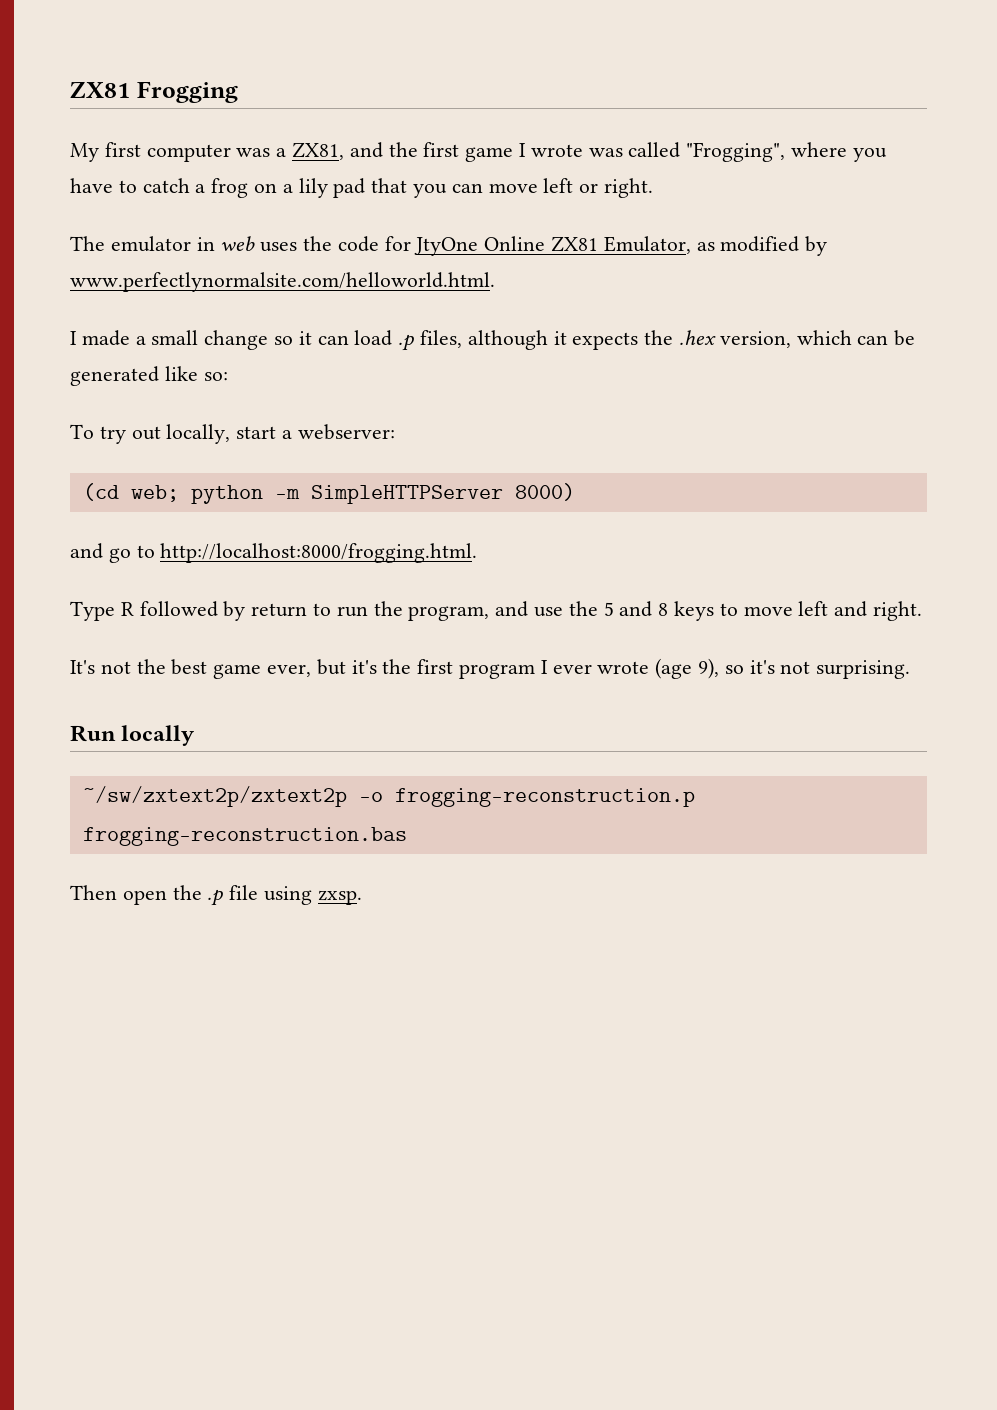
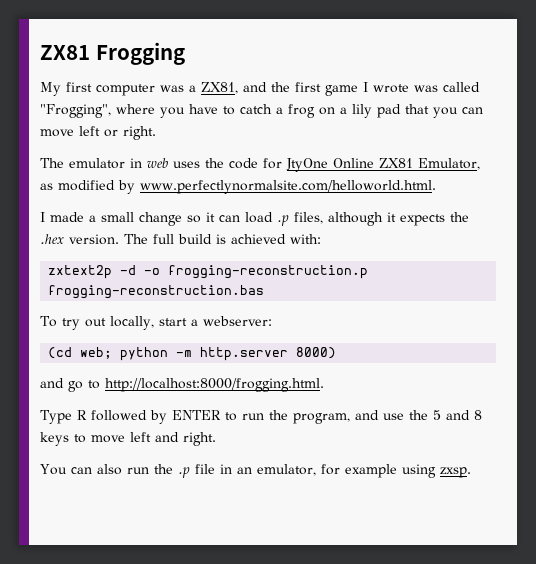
- I made a small change so it can load .p files, although it expects the .hex version, which can be generated like so:
+ I made a small change so it can load .p files, although it expects the .hex version. The full build is achieved with:
+ zxtext2p -d -o frogging-reconstruction.p frogging-reconstruction.bas
- (cd web; python -m SimpleHTTPServer 8000)
+ (cd web; python -m http.server 8000)
- Type R followed by return to run the program, and use the 5 and 8 keys to move left and right.
+ Type R followed by ENTER to run the program, and use the 5 and 8 keys to move left and right.
- It's not the best game ever, but it's the first program I ever wrote (age 9), so it's not surprising.
- Run locally
- ~/sw/zxtext2p/zxtext2p -o frogging-reconstruction.p frogging-reconstruction.bas
- Then open the .p file using zxsp.
+ You can also run the .p file in an emulator, for example using zxsp.

